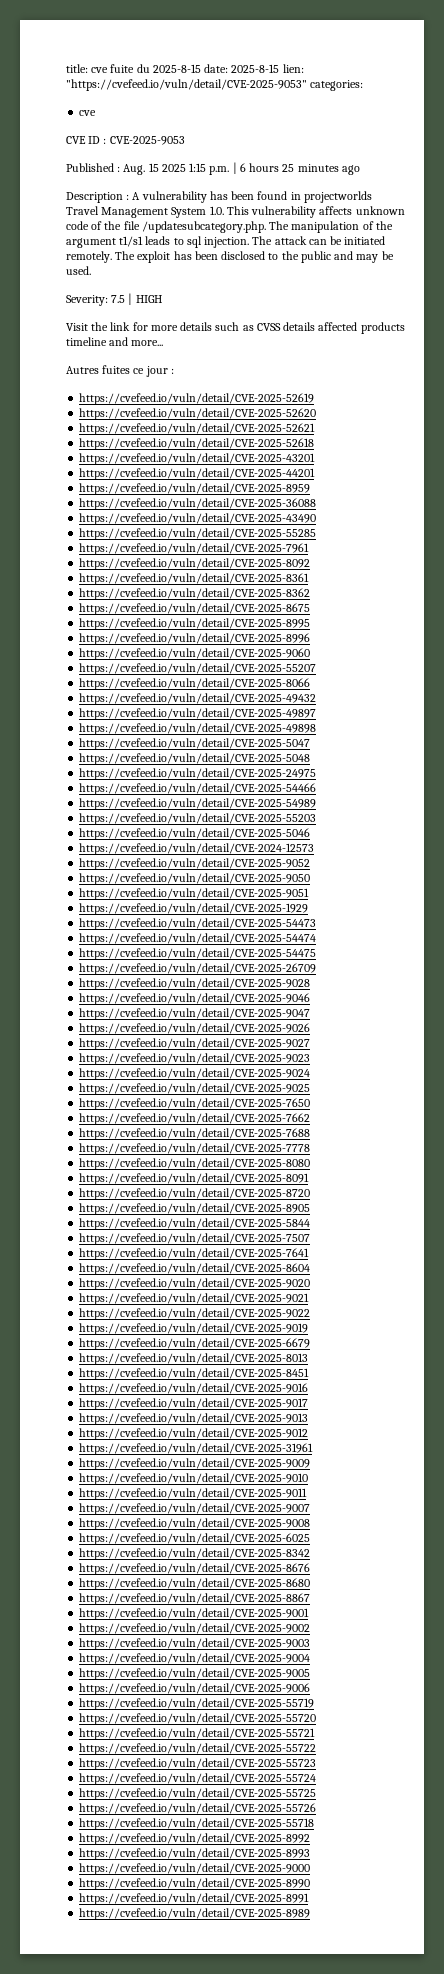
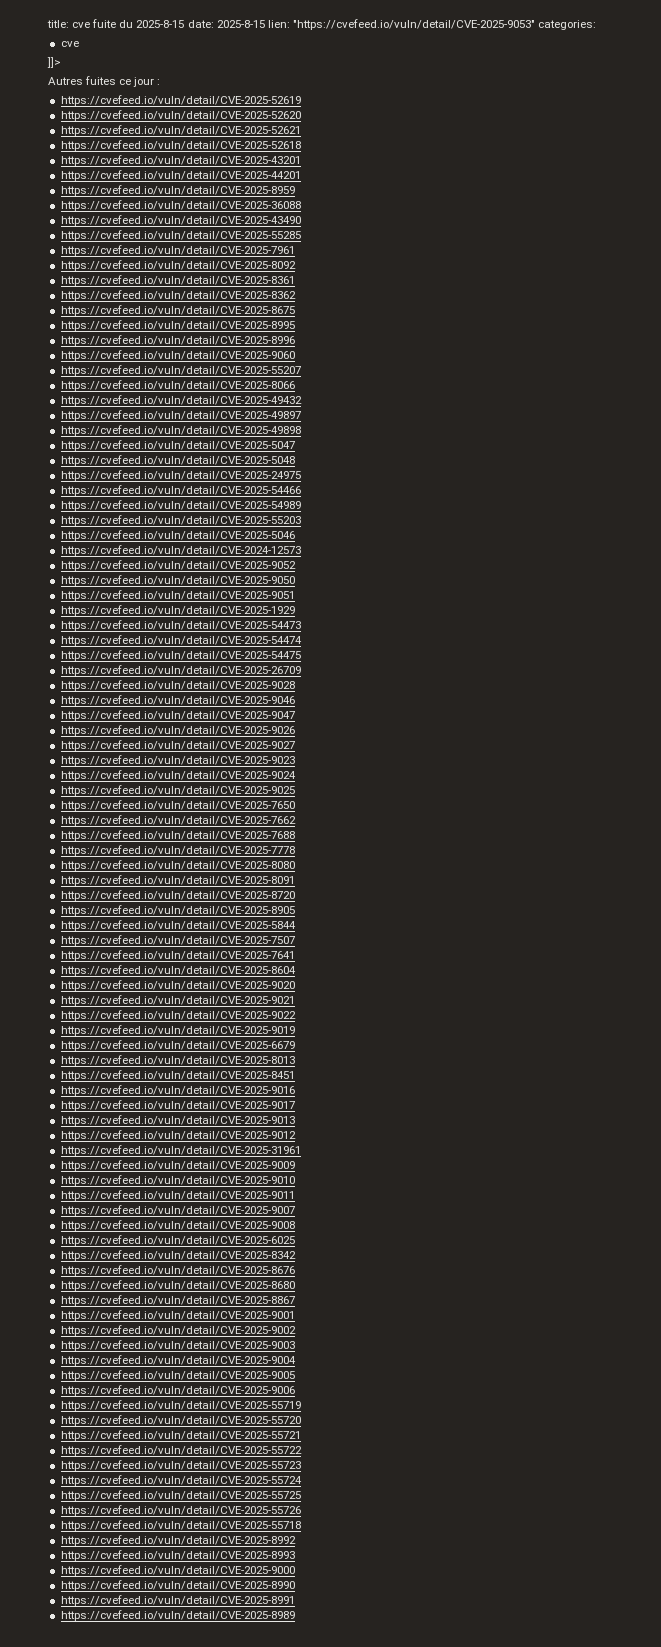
- CVE ID : CVE-2025-9053
- Published : Aug. 15 2025 1:15 p.m. | 6 hours 25 minutes ago
- Description : A vulnerability has been found in projectworlds Travel Management System 1.0. This vulnerability affects unknown code of the file /updatesubcategory.php. The manipulation of the argument t1/s1 leads to sql injection. The attack can be initiated remotely. The exploit has been disclosed to the public and may be used.
- Severity: 7.5 | HIGH
- Visit the link for more details such as CVSS details affected products timeline and more...
+ ]]>

